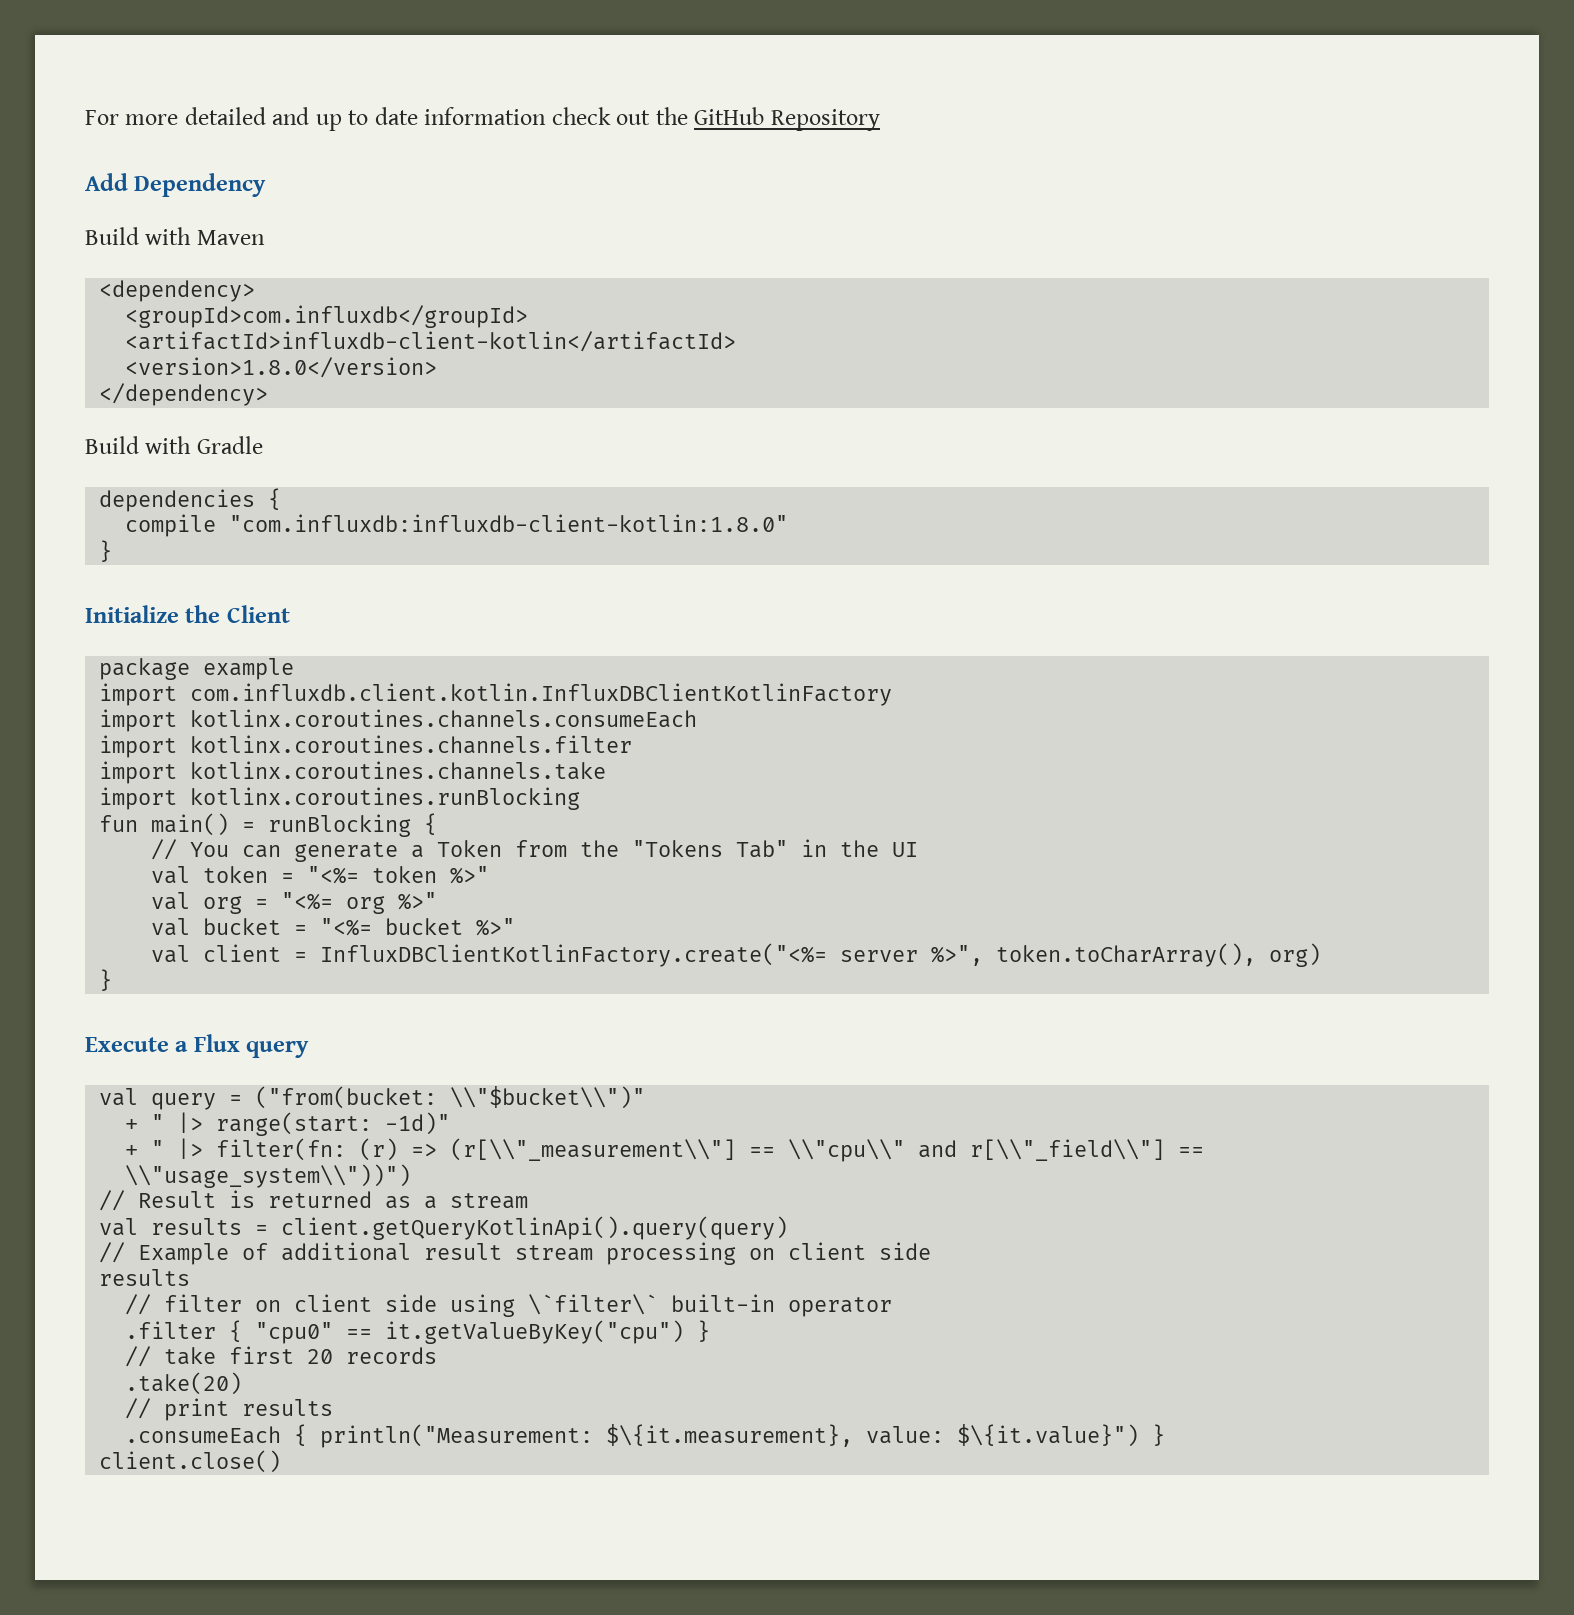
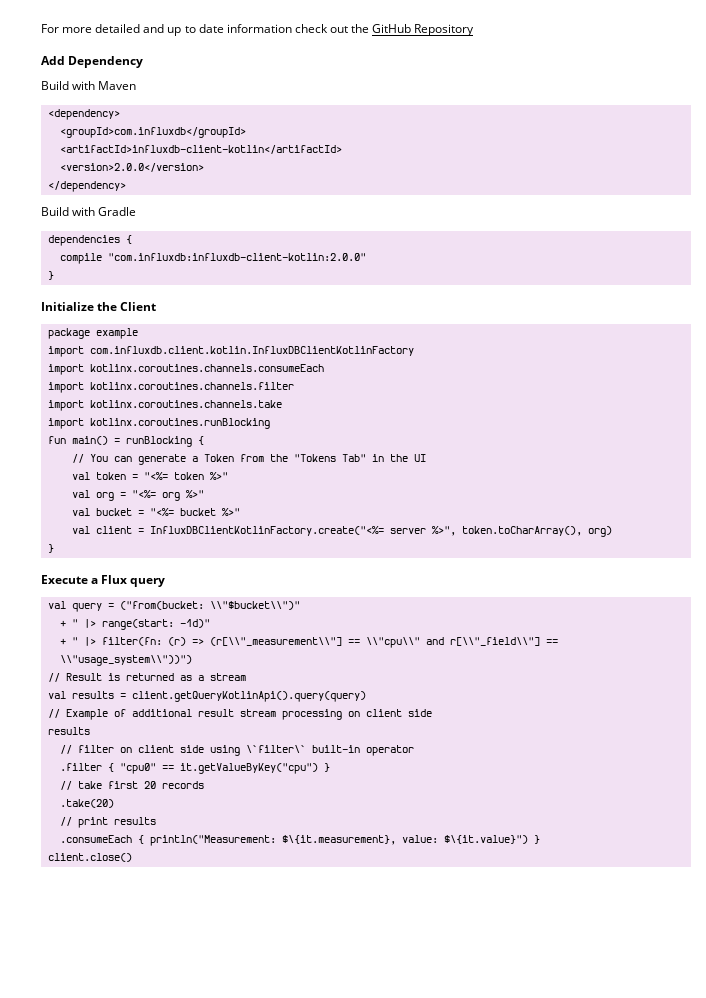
- <version>1.8.0</version>
+ <version>2.0.0</version>
- compile "com.influxdb:influxdb-client-kotlin:1.8.0"
+ compile "com.influxdb:influxdb-client-kotlin:2.0.0"

